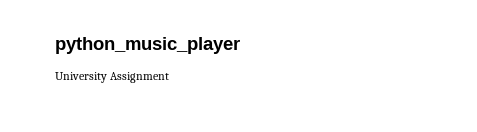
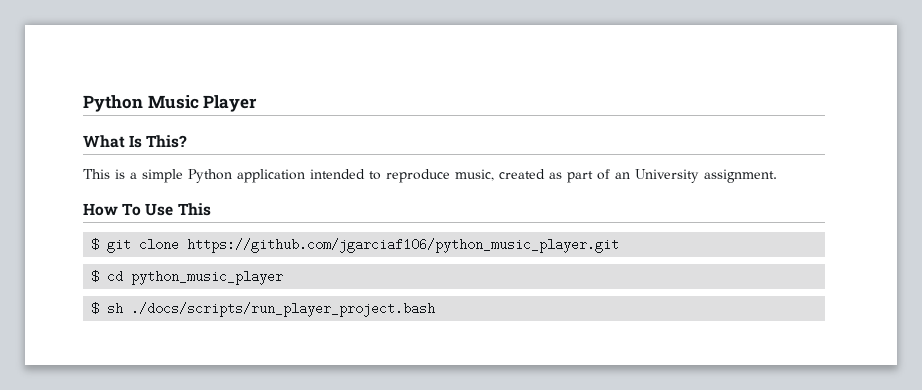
- python_music_player
- University Assignment
+ Python Music Player
+ What Is This?
+ This is a simple Python application intended to reproduce music, created as part of an University assignment.
+ How To Use This
+ $ git clone https://github.com/jgarciaf106/python_music_player.git
+ $ cd python_music_player
+ $ sh ./docs/scripts/run_player_project.bash

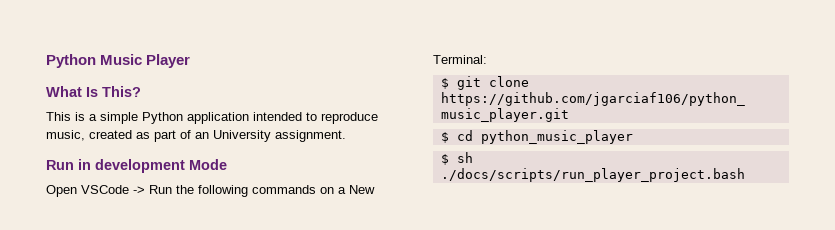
- How To Use This
+ Run in development Mode
+ Open VSCode -> Run the following commands on a New Terminal:

